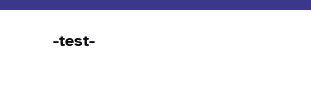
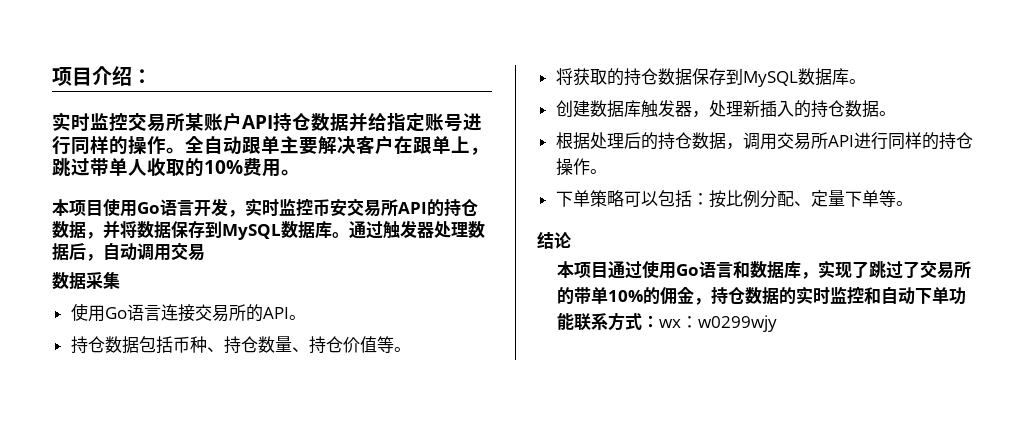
- -test-
+ 项目介绍：
+ 实时监控交易所某账户API持仓数据并给指定账号进行同样的操作。全自动跟单主要解决客户在跟单上，跳过带单人收取的10%费用。
+ 本项目使用Go语言开发，实时监控币安交易所API的持仓数据，并将数据保存到MySQL数据库。通过触发器处理数据后，自动调用交易
+ 数据采集
+ 使用Go语言连接交易所的API。
+ 持仓数据包括币种、持仓数量、持仓价值等。
+ 将获取的持仓数据保存到MySQL数据库。
+ 创建数据库触发器，处理新插入的持仓数据。
+ 根据处理后的持仓数据，调用交易所API进行同样的持仓操作。
+ 下单策略可以包括：按比例分配、定量下单等。
+ 结论
+ 本项目通过使用Go语言和数据库，实现了跳过了交易所的带单10%的佣金，持仓数据的实时监控和自动下单功能联系方式：wx：w0299wjy

